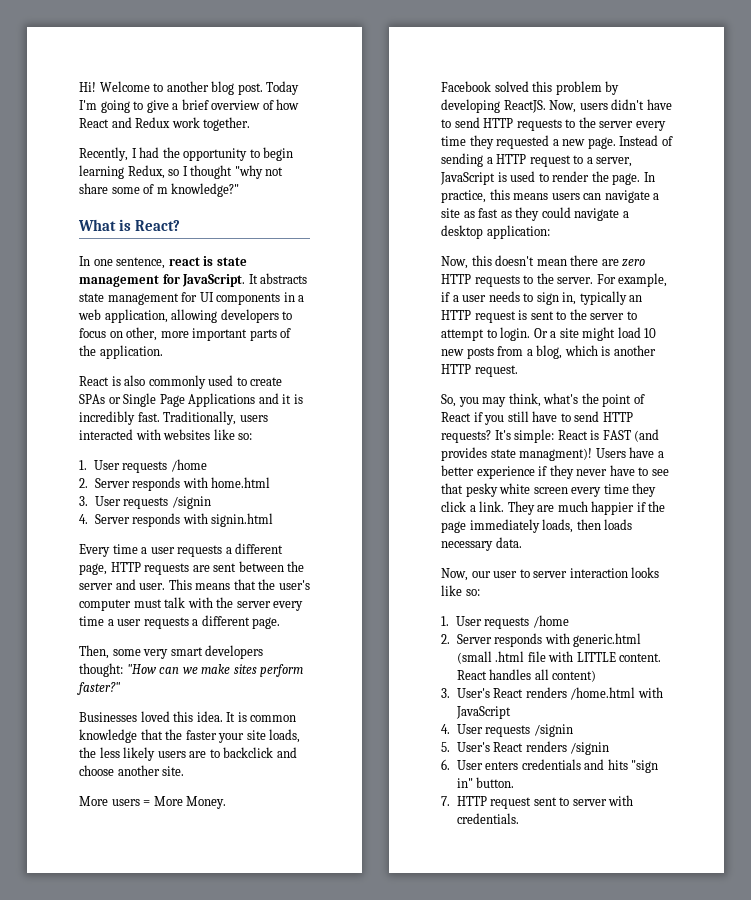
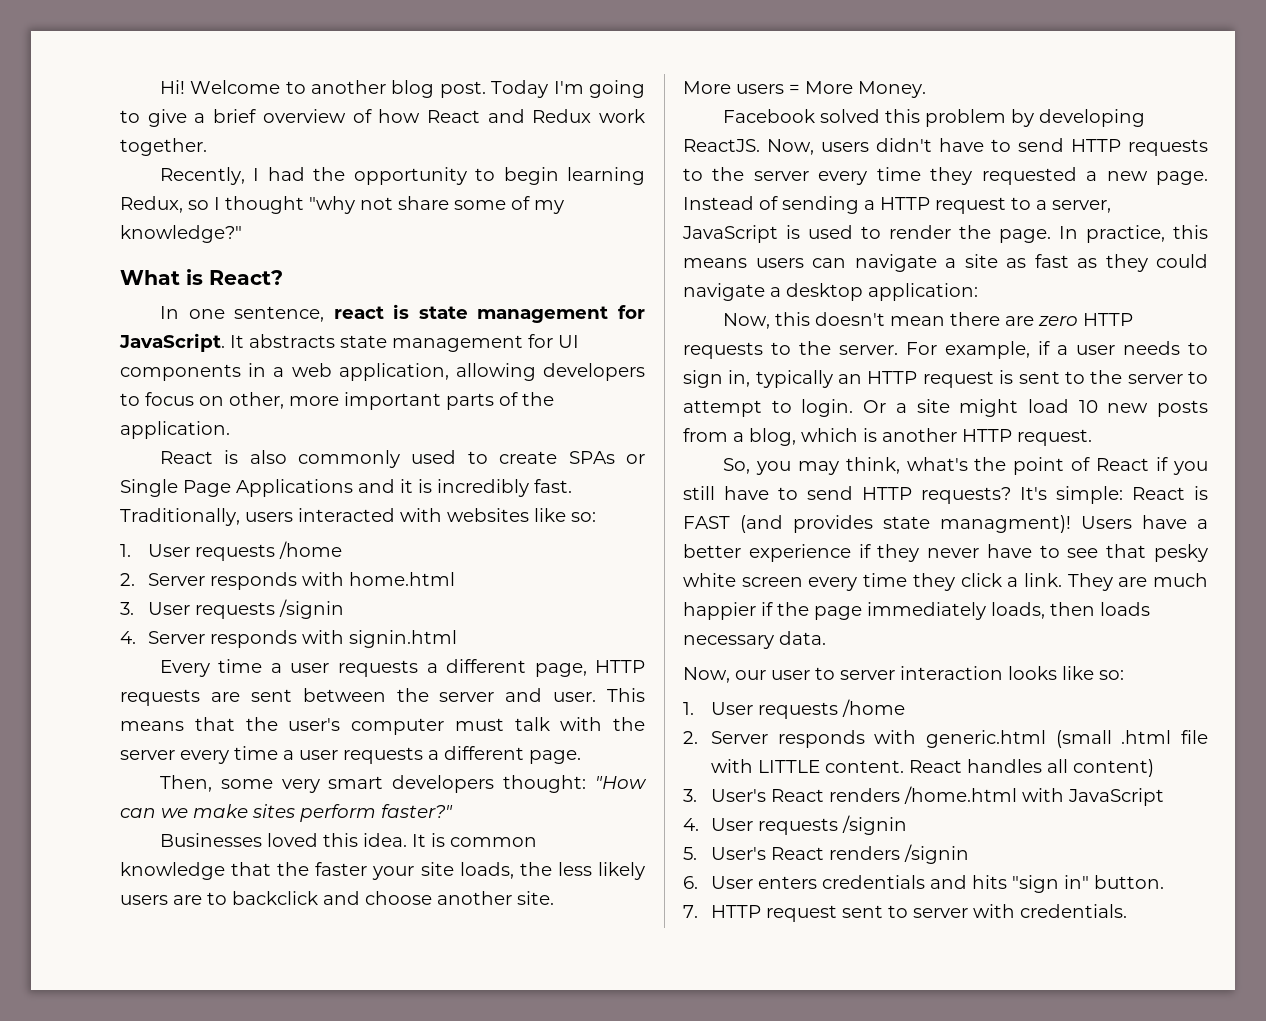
- Recently, I had the opportunity to begin learning Redux, so I thought "why not share some of m knowledge?"
+ Recently, I had the opportunity to begin learning Redux, so I thought "why not share some of my knowledge?"

